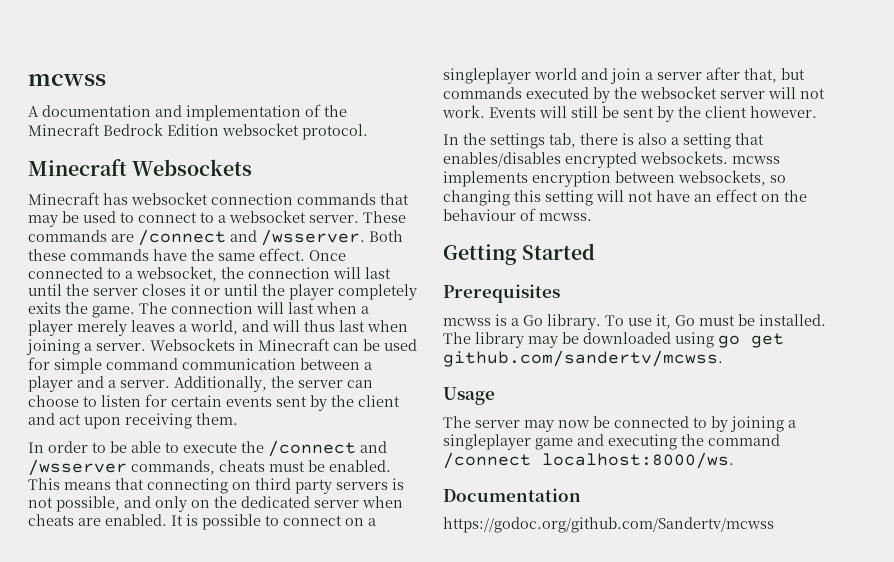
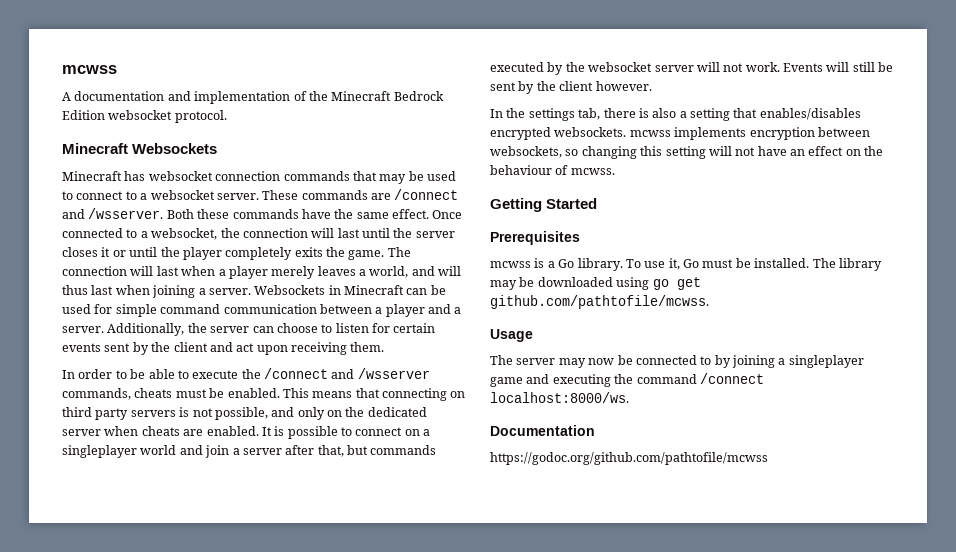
- The library may be downloaded using go get github.com/sandertv/mcwss.
+ The library may be downloaded using go get github.com/pathtofile/mcwss.
- https://godoc.org/github.com/Sandertv/mcwss
+ https://godoc.org/github.com/pathtofile/mcwss

